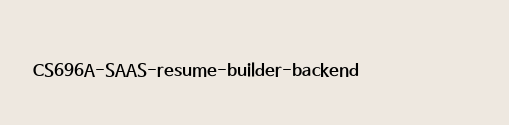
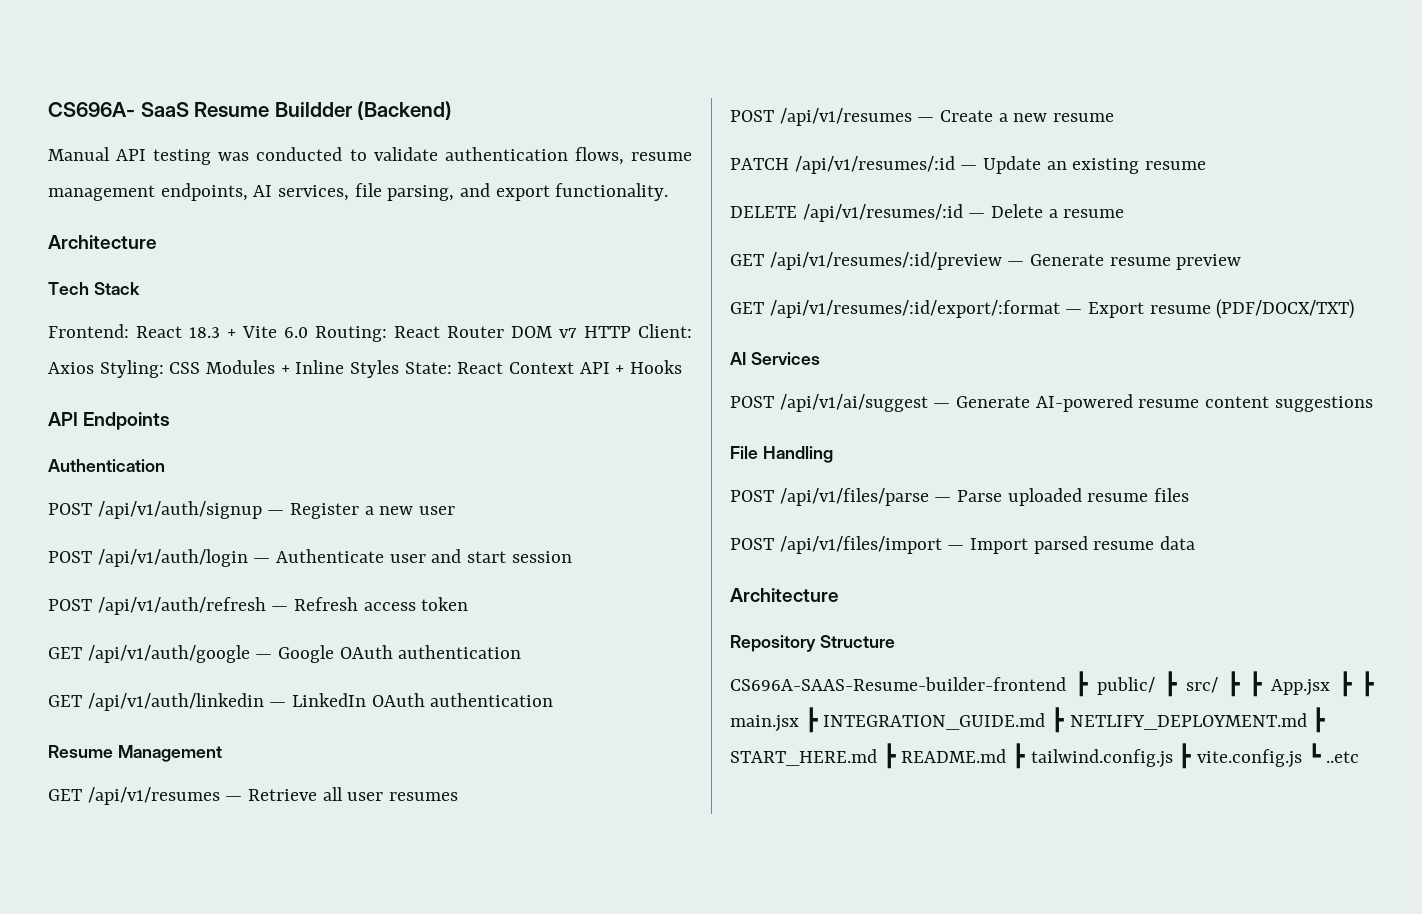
- CS696A-SAAS-resume-builder-backend
+ CS696A- SaaS Resume Buildder (Backend)
+ Manual API testing was conducted to validate authentication flows, resume management endpoints, AI services, file parsing, and export functionality.
+ Architecture
+ Tech Stack
+ Frontend: React 18.3 + Vite 6.0 Routing: React Router DOM v7 HTTP Client: Axios Styling: CSS Modules + Inline Styles State: React Context API + Hooks
+ API Endpoints
+ Authentication
+ POST /api/v1/auth/signup — Register a new user
+ POST /api/v1/auth/login — Authenticate user and start session
+ POST /api/v1/auth/refresh — Refresh access token
+ GET /api/v1/auth/google — Google OAuth authentication
+ GET /api/v1/auth/linkedin — LinkedIn OAuth authentication
+ Resume Management
+ GET /api/v1/resumes — Retrieve all user resumes
+ POST /api/v1/resumes — Create a new resume
+ PATCH /api/v1/resumes/:id — Update an existing resume
+ DELETE /api/v1/resumes/:id — Delete a resume
+ GET /api/v1/resumes/:id/preview — Generate resume preview
+ GET /api/v1/resumes/:id/export/:format — Export resume (PDF/DOCX/TXT)
+ AI Services
+ POST /api/v1/ai/suggest — Generate AI-powered resume content suggestions
+ File Handling
+ POST /api/v1/files/parse — Parse uploaded resume files
+ POST /api/v1/files/import — Import parsed resume data
+ Architecture
+ Repository Structure
+ CS696A-SAAS-Resume-builder-frontend ┣ public/ ┣ src/ ┣ ┣ App.jsx ┣ ┣ main.jsx ┣ INTEGRATION_GUIDE.md ┣ NETLIFY_DEPLOYMENT.md ┣ START_HERE.md ┣ README.md ┣ tailwind.config.js ┣ vite.config.js ┗ ..etc

